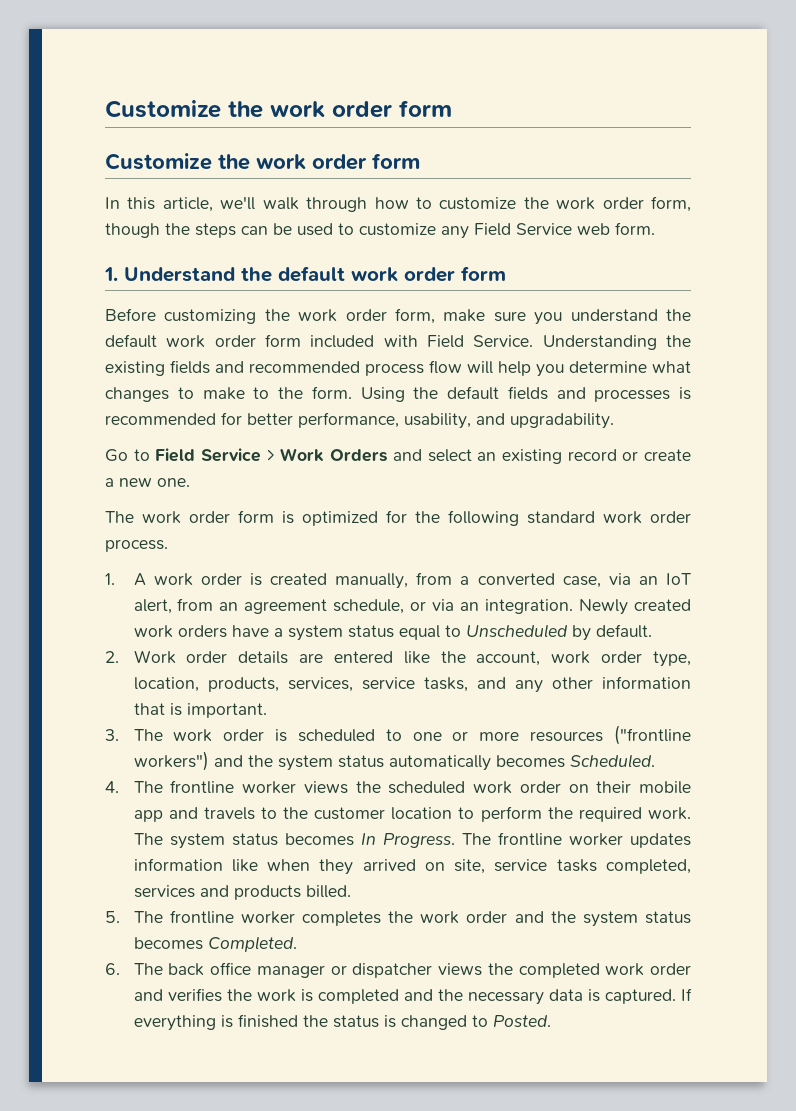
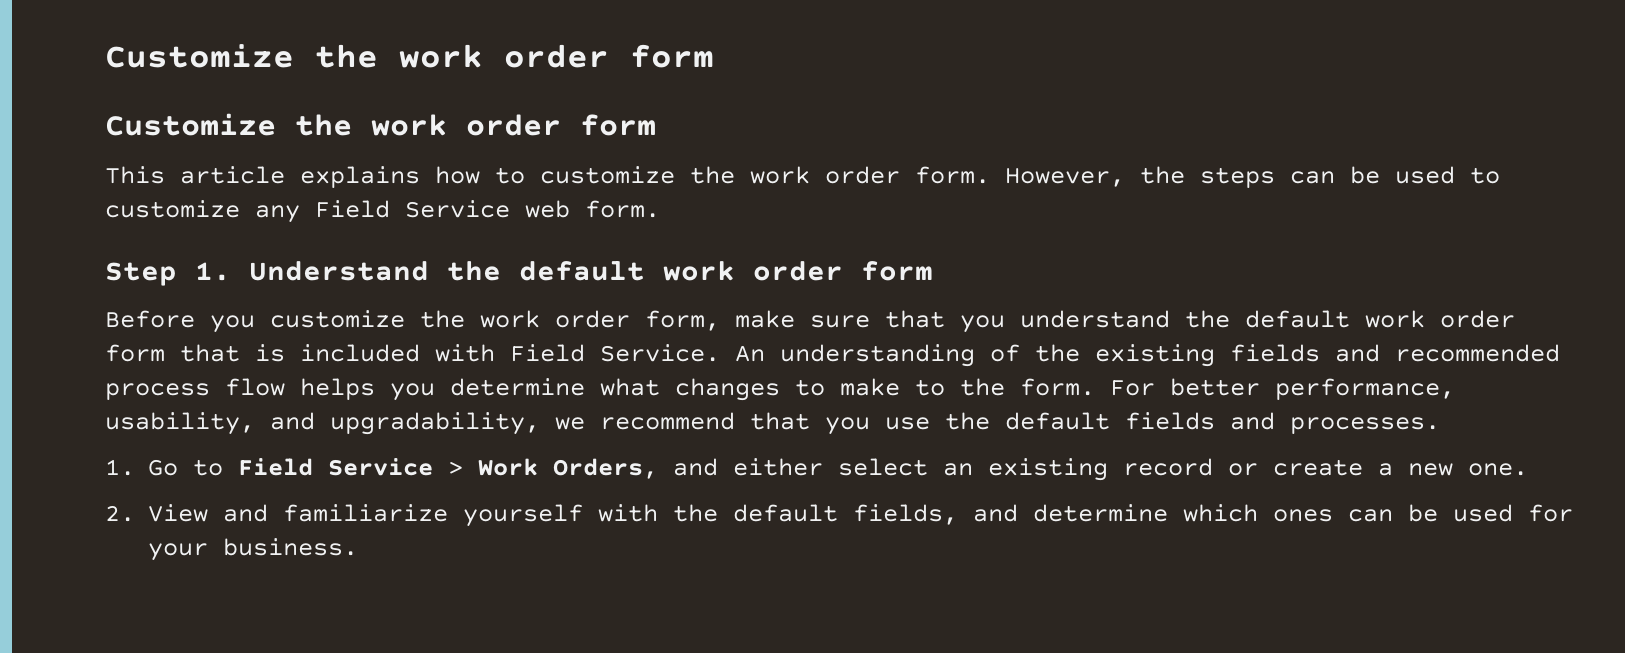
- In this article, we'll walk through how to customize the work order form, though the steps can be used to customize any Field Service web form.
+ This article explains how to customize the work order form. However, the steps can be used to customize any Field Service web form.
- 1. Understand the default work order form
+ Step 1. Understand the default work order form
- Before customizing the work order form, make sure you understand the default work order form included with Field Service.
+ Before you customize the work order form, make sure that you understand the default work order form that is included with Field Service.
- Understanding the existing fields and recommended process flow will help you determine what changes to make to the form.
+ An understanding of the existing fields and recommended process flow helps you determine what changes to make to the form.
- Using the default fields and processes is recommended for better performance, usability, and upgradability.
- Go to Field Service > Work Orders and select an existing record or create a new one.
+ For better performance, usability, and upgradability, we recommend that you use the default fields and processes.
+ 1. Go to Field Service > Work Orders, and either select an existing record or create a new one.
- The work order form is optimized for the following standard work order process.
- 1. A work order is created manually, from a converted case, via an IoT alert, from an agreement schedule, or via an integration. Newly created work orders have a system status equal to Unscheduled by default.
- 2. Work order details are entered like the account, work order type, location, products, services, service tasks, and any other information that is important.
- 3. The work order is scheduled to one or more resources ("frontline workers") and the system status automatically becomes Scheduled.
- 4. The frontline worker views the scheduled work order on their mobile app and travels to the customer location to perform the required work. The system status becomes In Progress. The frontline worker updates information like when they arrived on site, service tasks completed, services and products billed.
- 5. The frontline worker completes the work order and the system status becomes Completed.
- 6. The back office manager or dispatcher views the completed work order and verifies the work is completed and the necessary data is captured. If everything is finished the status is changed to Posted.
+ 2. View and familiarize yourself with the default fields, and determine which ones can be used for your business.

